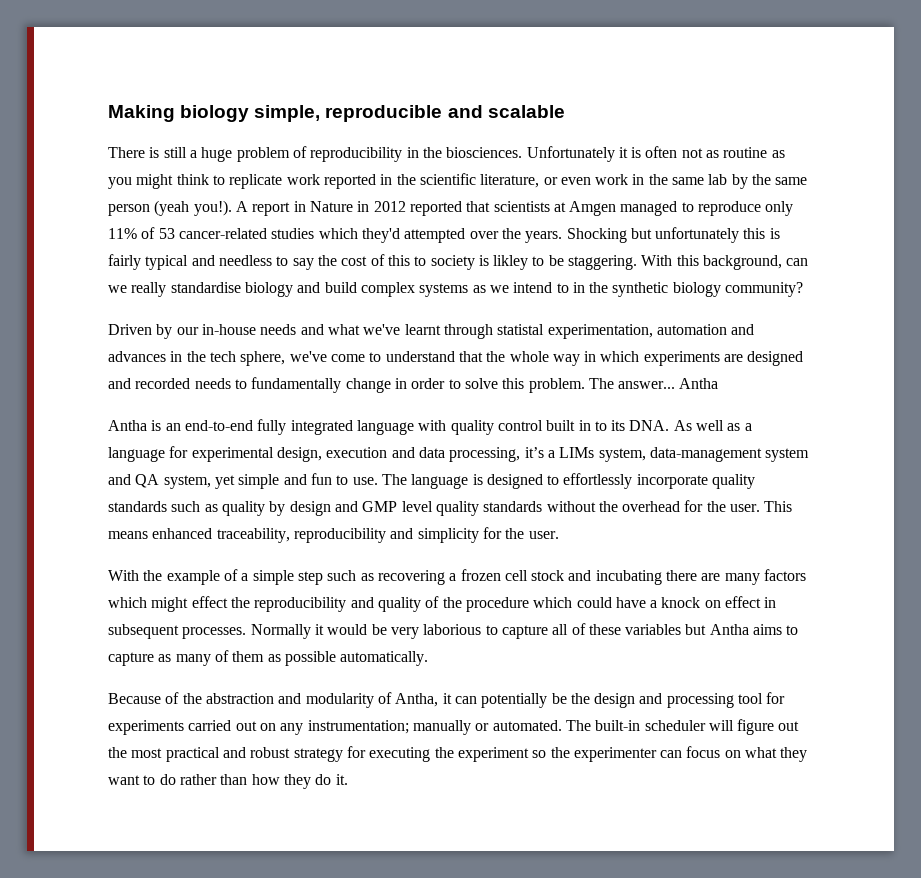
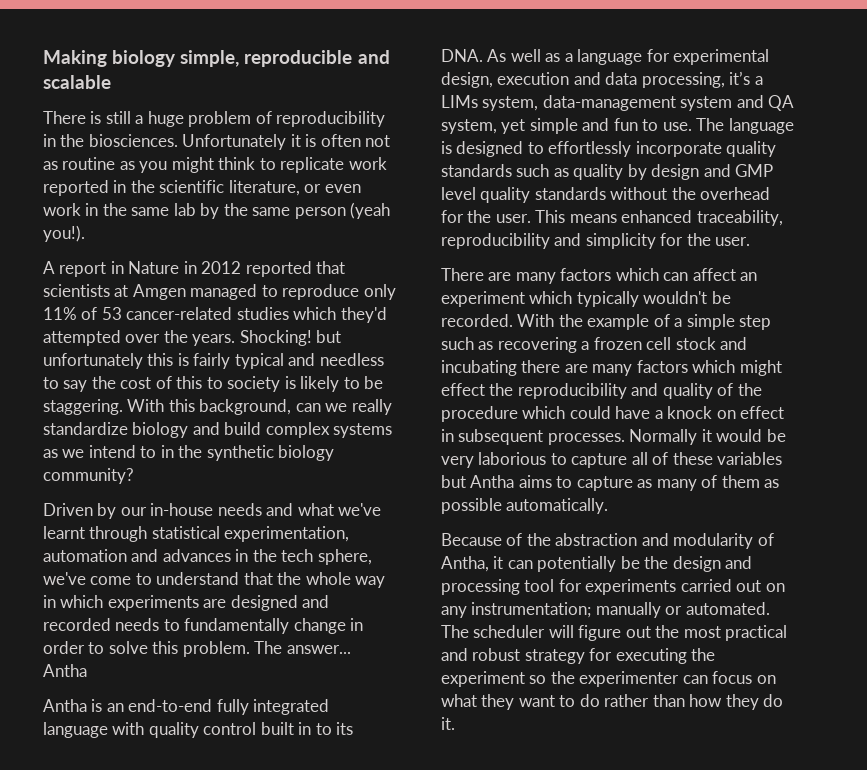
- Unfortunately it is often not as routine as you might think to replicate work reported in the scientific literature, or even work in the same lab by the same person (yeah you!). A report in Nature in 2012 reported that scientists at Amgen managed to reproduce only 11% of 53 cancer-related studies which they'd attempted over the years.
+ Unfortunately it is often not as routine as you might think to replicate work reported in the scientific literature, or even work in the same lab by the same person (yeah you!).
+ A report in Nature in 2012 reported that scientists at Amgen managed to reproduce only 11% of 53 cancer-related studies which they'd attempted over the years.
- Shocking but unfortunately this is fairly typical and needless to say the cost of this to society is likley to be staggering.
+ Shocking! but unfortunately this is fairly typical and needless to say the cost of this to society is likely to be staggering.
- With this background, can we really standardise biology and build complex systems as we intend to in the synthetic biology community?
+ With this background, can we really standardize biology and build complex systems as we intend to in the synthetic biology community?
- Driven by our in-house needs and what we've learnt through statistal experimentation, automation and advances in the tech sphere, we've come to understand that the whole way in which experiments are designed and recorded needs to fundamentally change in order to solve this problem.
+ Driven by our in-house needs and what we've learnt through statistical experimentation, automation and advances in the tech sphere, we've come to understand that the whole way in which experiments are designed and recorded needs to fundamentally change in order to solve this problem.
+ There are many factors which can affect an experiment which typically wouldn't be recorded.
- The built-in scheduler will figure out the most practical and robust strategy for executing the experiment so the experimenter can focus on what they want to do rather than how they do it.
+ The scheduler will figure out the most practical and robust strategy for executing the experiment so the experimenter can focus on what they want to do rather than how they do it.

